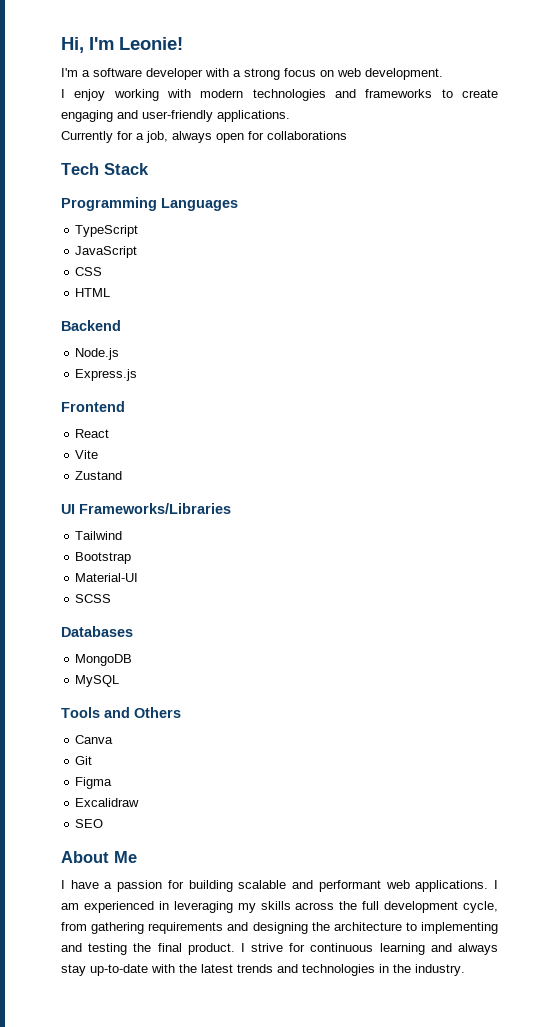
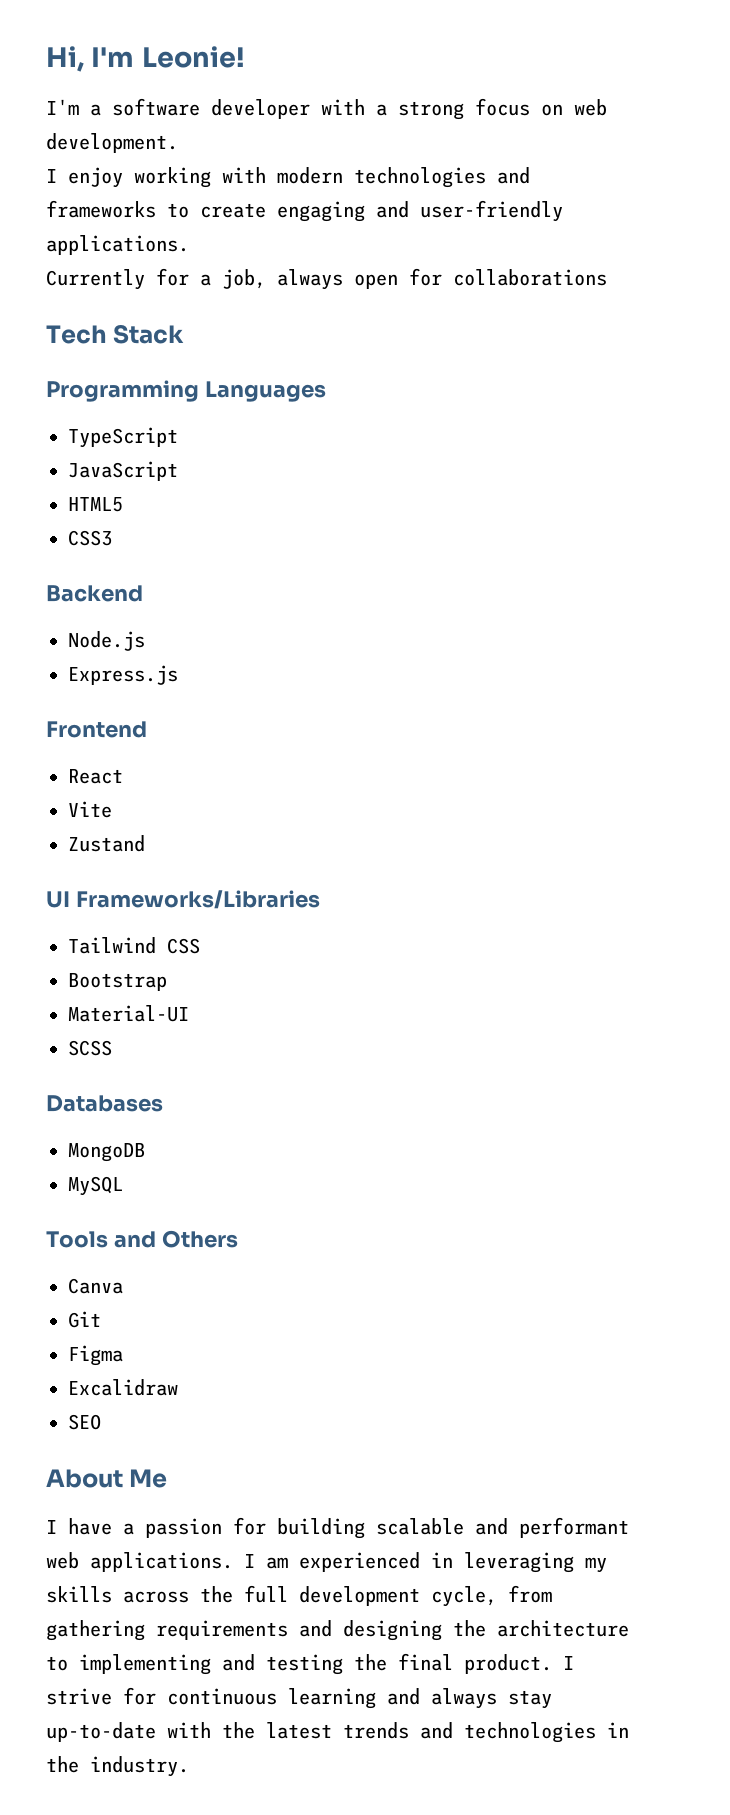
- CSS
- HTML
+ HTML5
+ CSS3
- Tailwind
+ Tailwind CSS

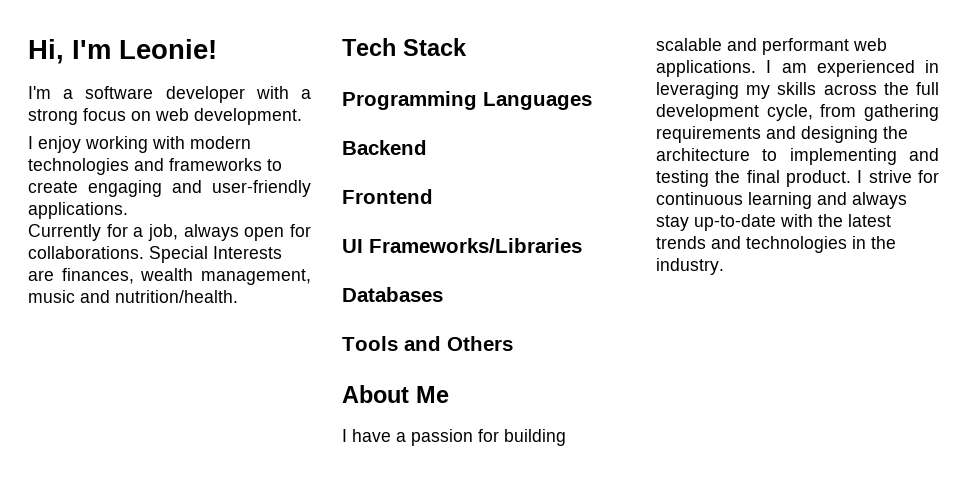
- Currently for a job, always open for collaborations
+ Currently for a job, always open for collaborations. Special Interests are finances, wealth management, music and nutrition/health.
- TypeScript
- JavaScript
- HTML5
- CSS3
- Node.js
- Express.js
- React
- Vite
- Zustand
- Tailwind CSS
- Bootstrap
- Material-UI
- SCSS
- MongoDB
- MySQL
- Canva
- Git
- Figma
- Excalidraw
- SEO

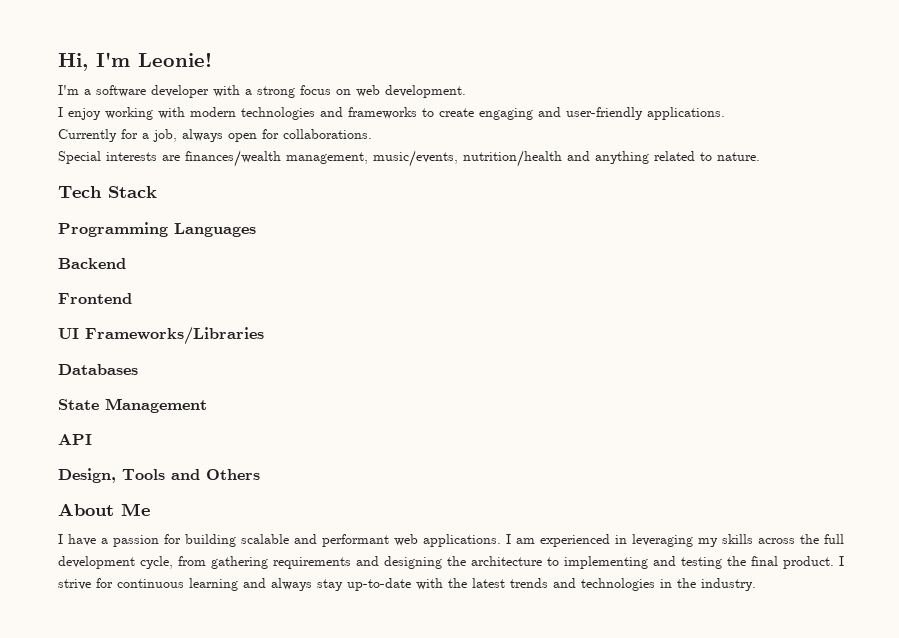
- Currently for a job, always open for collaborations. Special Interests are finances, wealth management, music and nutrition/health.
+ Currently for a job, always open for collaborations.
+ Special interests are finances/wealth management, music/events, nutrition/health and anything related to nature.
- Tools and Others
+ State Management
+ API
+ Design, Tools and Others

